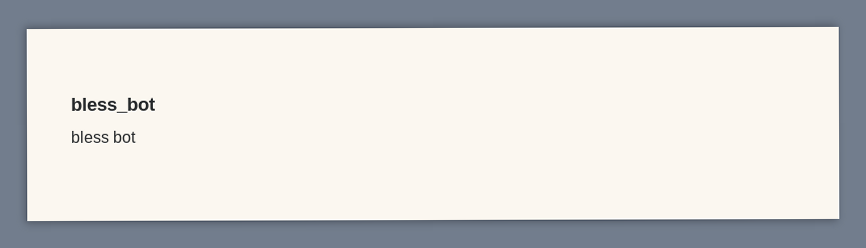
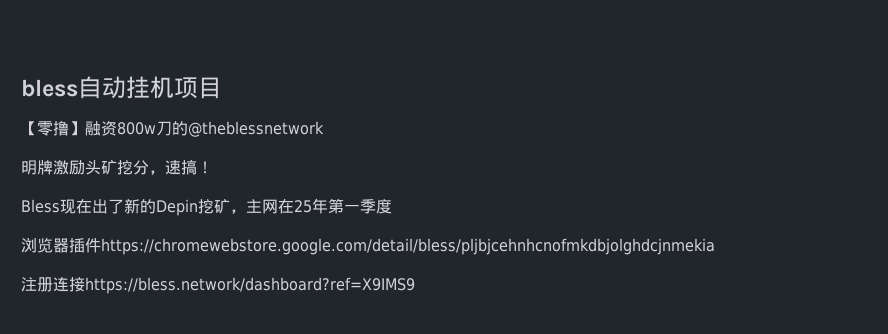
- bless_bot
- bless bot
+ bless自动挂机项目
+ 【零撸】融资800w刀的@theblessnetwork
+ 明牌激励头矿挖分，速搞！
+ Bless现在出了新的Depin挖矿，主网在25年第一季度
+ 浏览器插件https://chromewebstore.google.com/detail/bless/pljbjcehnhcnofmkdbjolghdcjnmekia
+ 注册连接https://bless.network/dashboard?ref=X9IMS9

